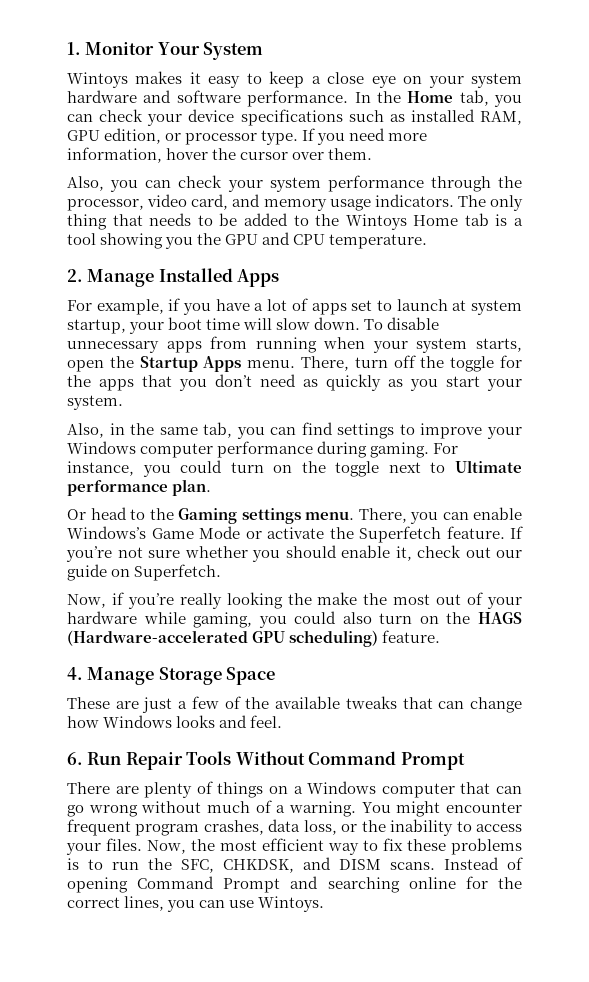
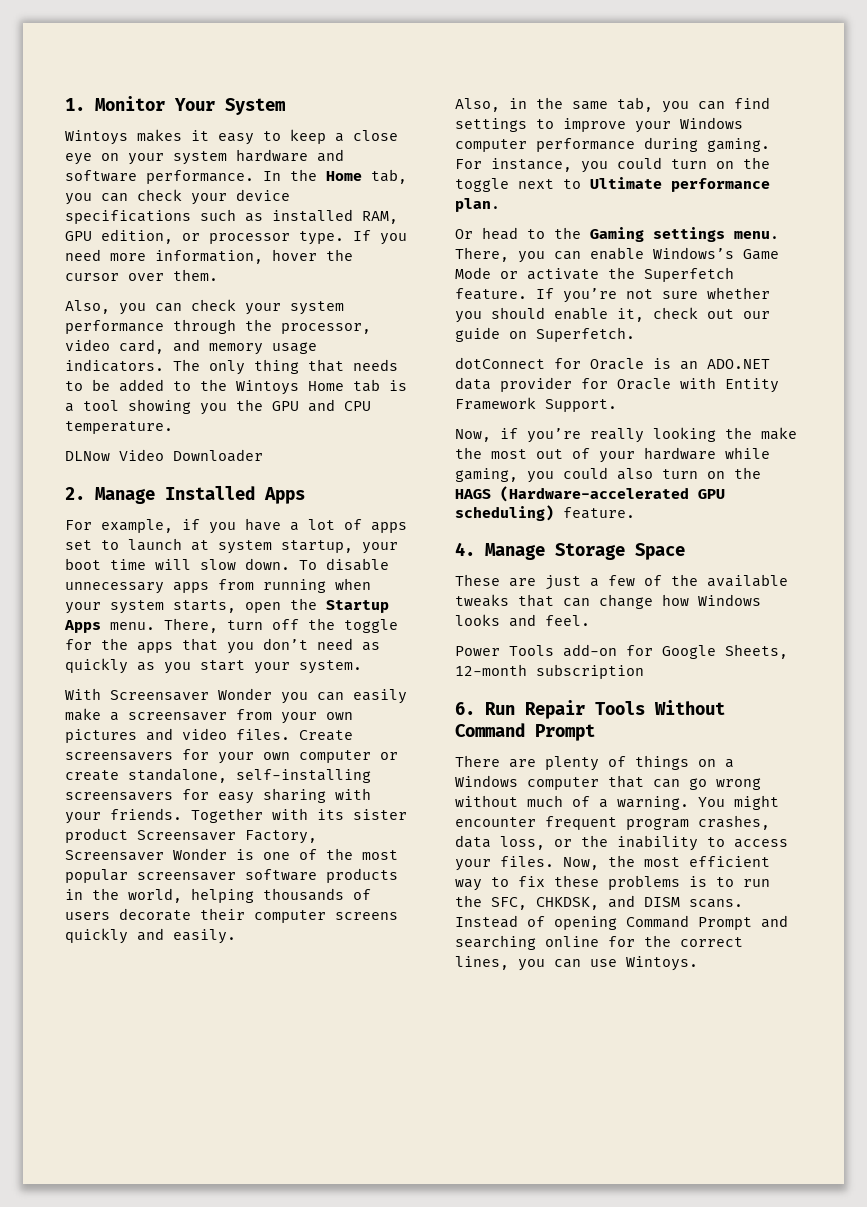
+ DLNow Video Downloader
+ With Screensaver Wonder you can easily make a screensaver from your own pictures and video files. Create screensavers for your own computer or create standalone, self-installing screensavers for easy sharing with your friends. Together with its sister product Screensaver Factory, Screensaver Wonder is one of the most popular screensaver software products in the world, helping thousands of users decorate their computer screens quickly and easily.
+ dotConnect for Oracle is an ADO.NET data provider for Oracle with Entity Framework Support.
+ Power Tools add-on for Google Sheets, 12-month subscription

